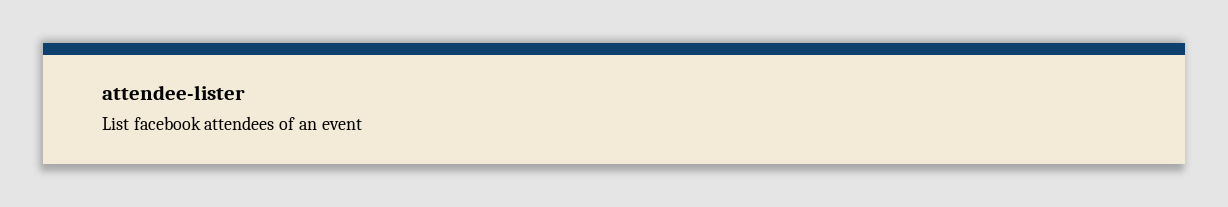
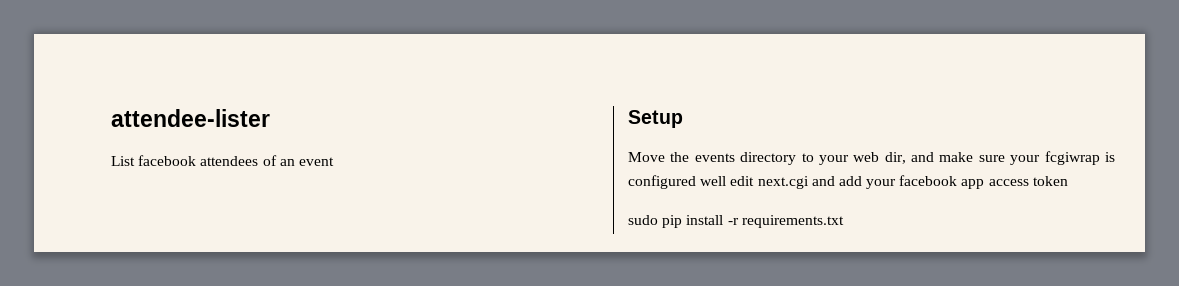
+ Setup
+ Move the events directory to your web dir, and make sure your fcgiwrap is configured well edit next.cgi and add your facebook app access token
+ sudo pip install -r requirements.txt

